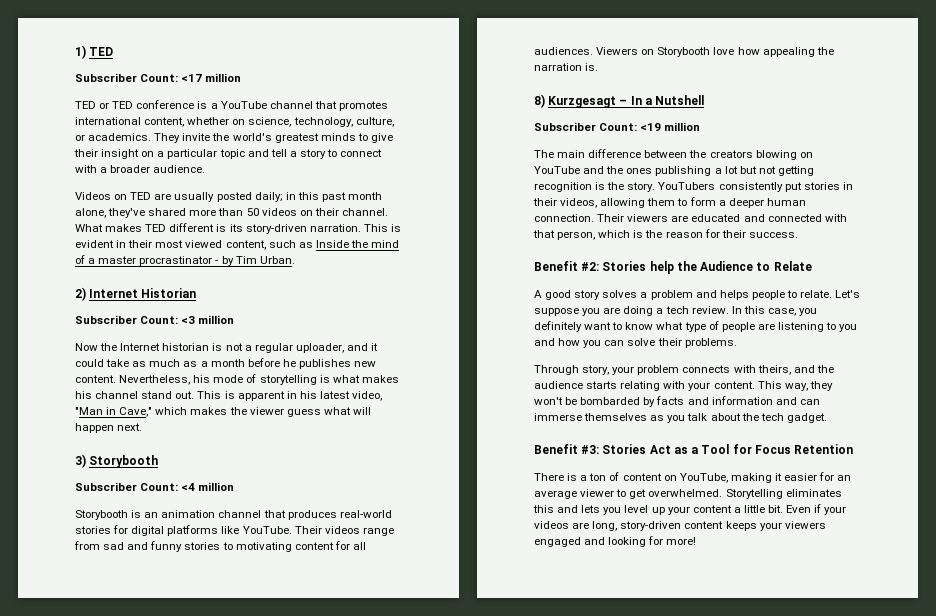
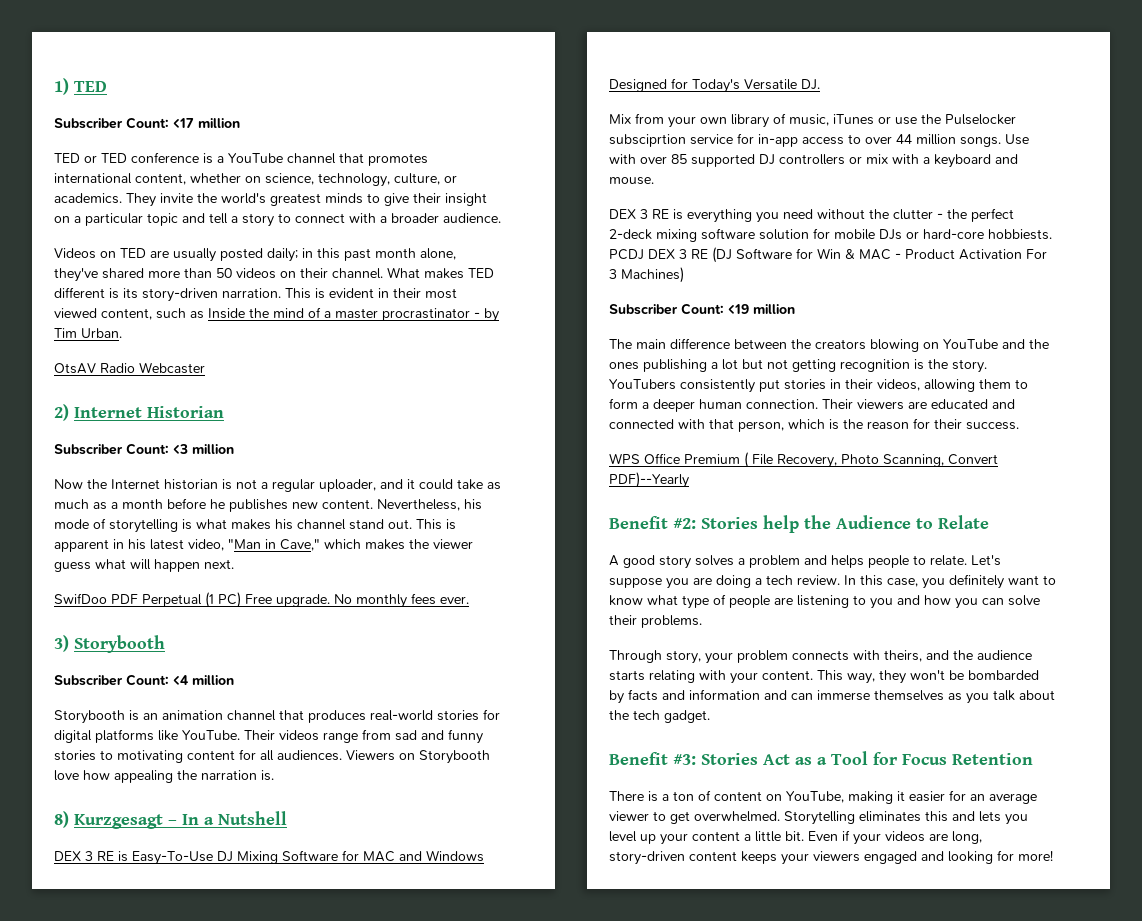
+ OtsAV Radio Webcaster
+ SwifDoo PDF Perpetual (1 PC) Free upgrade. No monthly fees ever.
+ DEX 3 RE is Easy-To-Use DJ Mixing Software for MAC and Windows Designed for Today's Versatile DJ.
+ Mix from your own library of music, iTunes or use the Pulselocker subsciprtion service for in-app access to over 44 million songs. Use with over 85 supported DJ controllers or mix with a keyboard and mouse.
+ DEX 3 RE is everything you need without the clutter - the perfect 2-deck mixing software solution for mobile DJs or hard-core hobbiests. PCDJ DEX 3 RE (DJ Software for Win & MAC - Product Activation For 3 Machines)
+ WPS Office Premium ( File Recovery, Photo Scanning, Convert PDF)--Yearly

